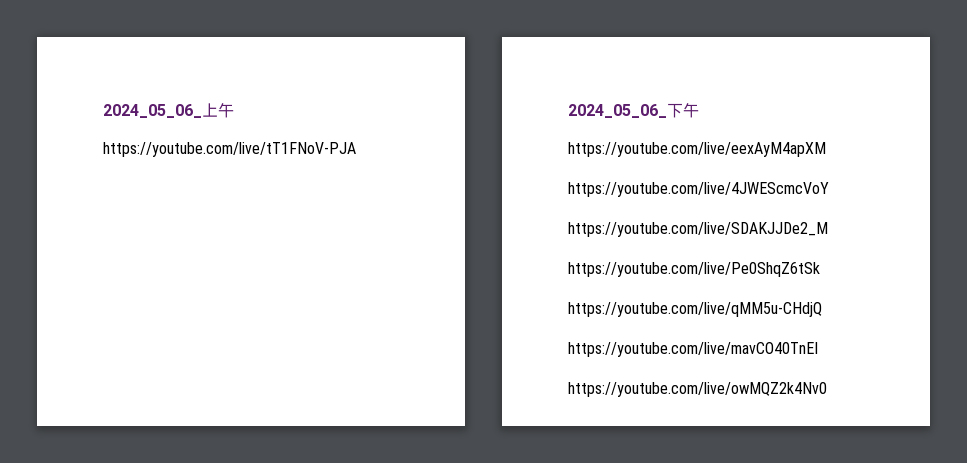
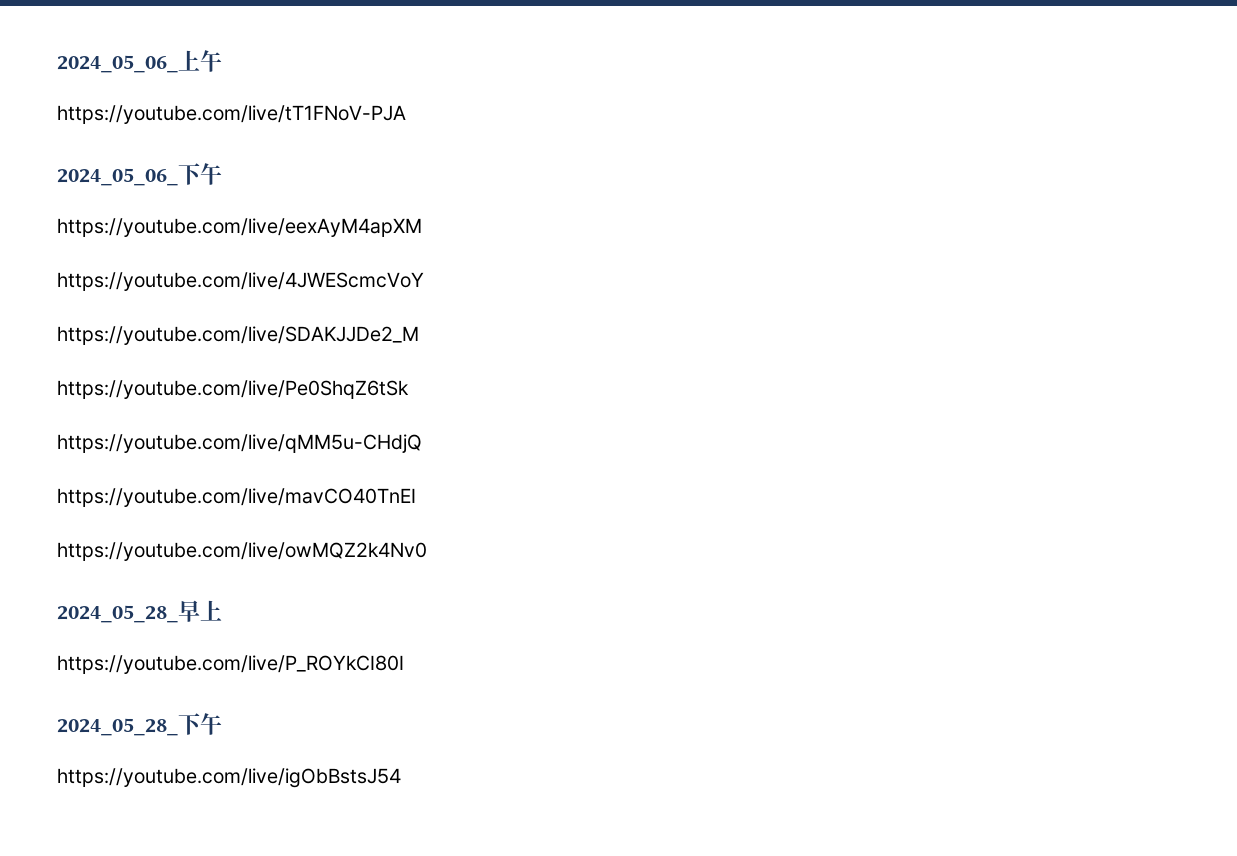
+ 2024_05_28_早上
+ https://youtube.com/live/P_ROYkCI80I
+ 2024_05_28_下午
+ https://youtube.com/live/igObBstsJ54

